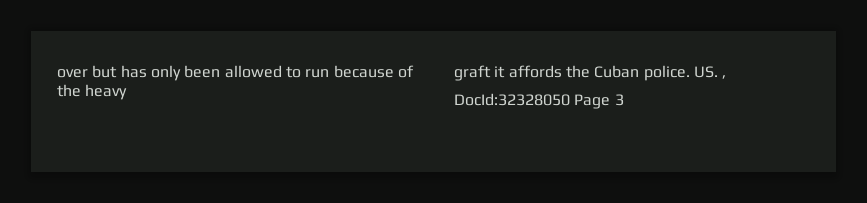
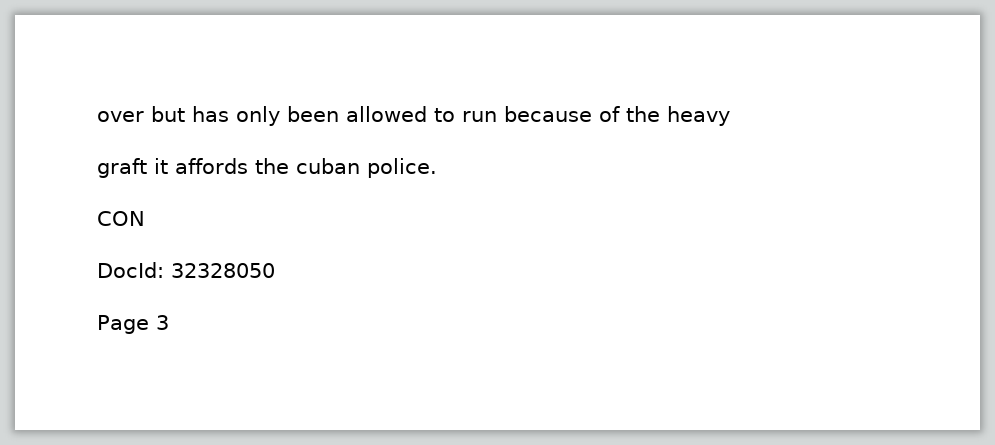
- graft it affords the Cuban police. US. ,
- DocId:32328050 Page 3
+ graft it affords the cuban police.
+ CON
+ DocId: 32328050
+ Page 3

